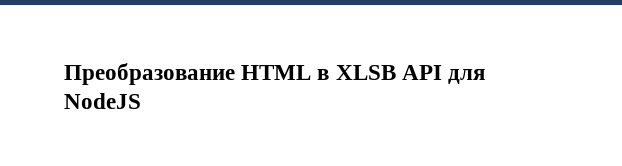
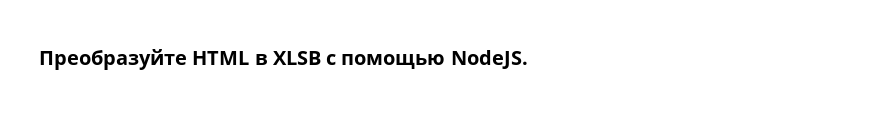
- Преобразование HTML в XLSB API для NodeJS
+ Преобразуйте HTML в XLSB с помощью NodeJS.

